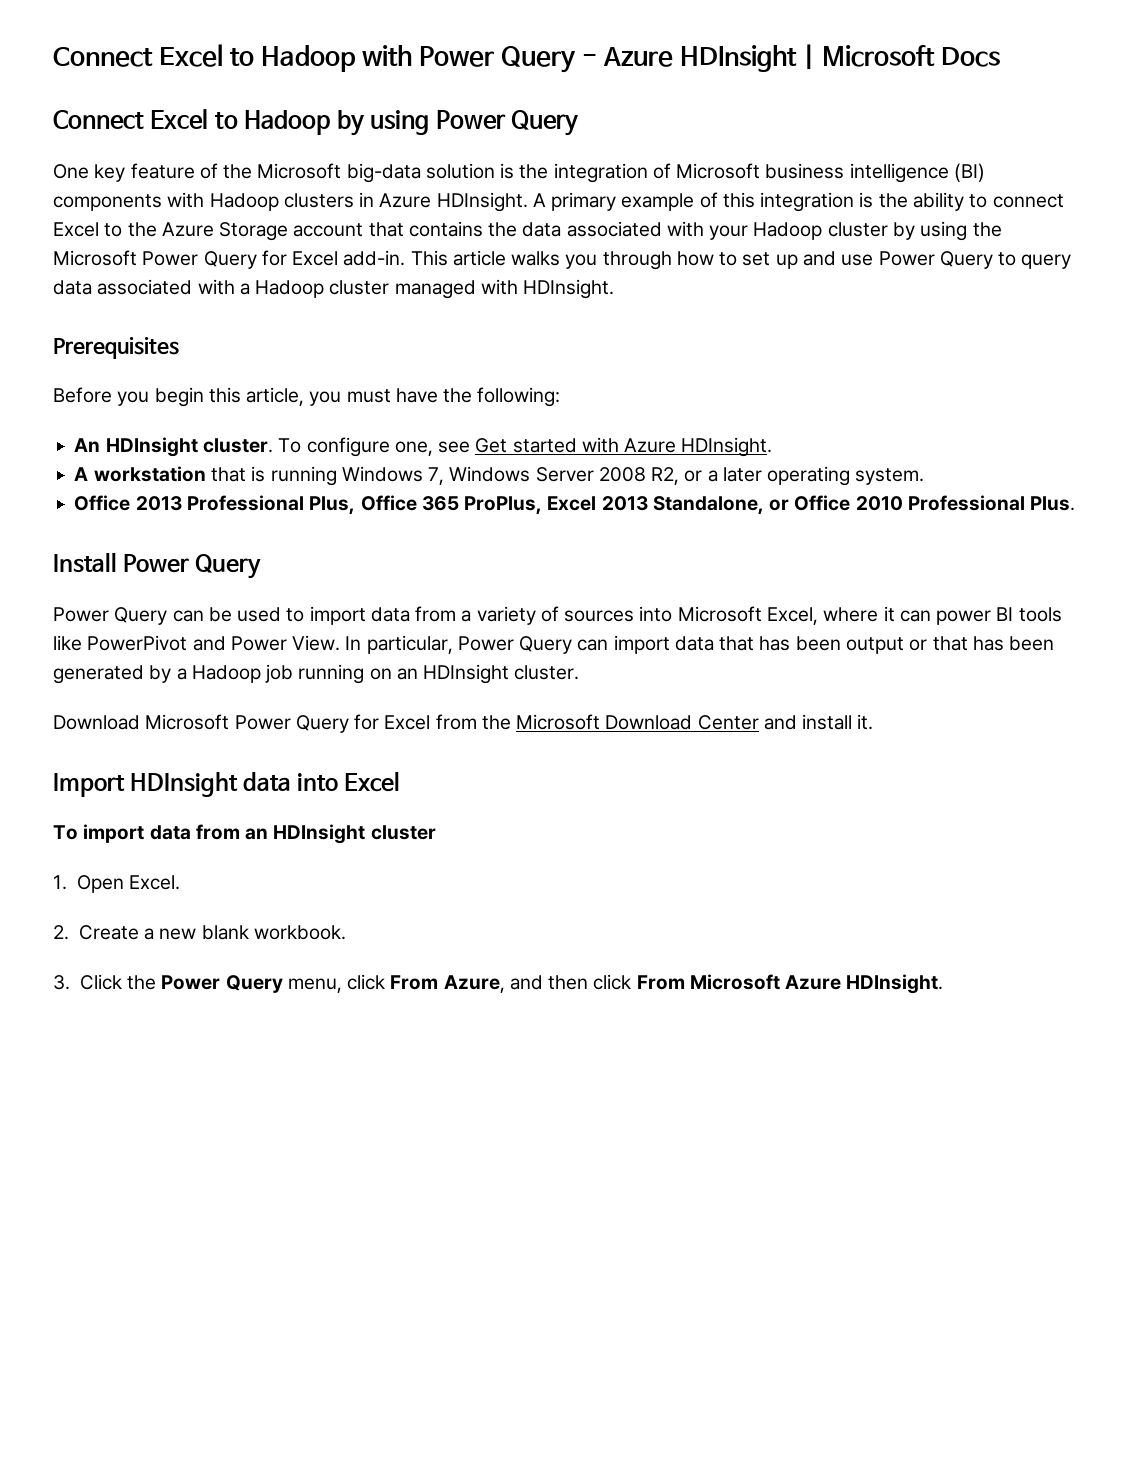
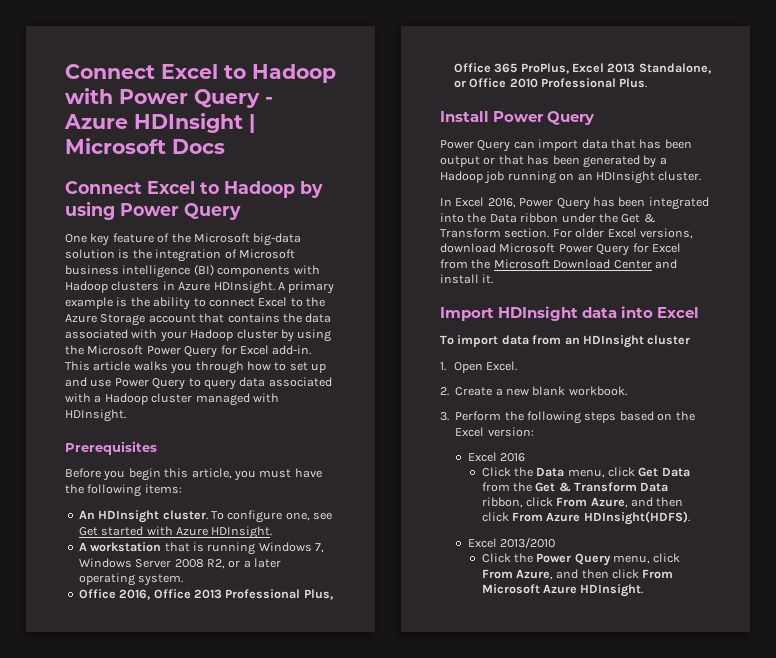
- A primary example of this integration is the ability to connect Excel to the Azure Storage account that contains the data associated with your Hadoop cluster by using the Microsoft Power Query for Excel add-in.
+ A primary example is the ability to connect Excel to the Azure Storage account that contains the data associated with your Hadoop cluster by using the Microsoft Power Query for Excel add-in.
- Before you begin this article, you must have the following:
+ Before you begin this article, you must have the following items:
- Office 2013 Professional Plus, Office 365 ProPlus, Excel 2013 Standalone, or Office 2010 Professional Plus.
+ Office 2016, Office 2013 Professional Plus, Office 365 ProPlus, Excel 2013 Standalone, or Office 2010 Professional Plus.
- Power Query can be used to import data from a variety of sources into Microsoft Excel, where it can power BI tools like PowerPivot and Power View. In particular, Power Query can import data that has been output or that has been generated by a Hadoop job running on an HDInsight cluster.
+ Power Query can import data that has been output or that has been generated by a Hadoop job running on an HDInsight cluster.
- Download Microsoft Power Query for Excel from the Microsoft Download Center and install it.
+ In Excel 2016, Power Query has been integrated into the Data ribbon under the Get & Transform section. For older Excel versions, download Microsoft Power Query for Excel from the Microsoft Download Center and install it.
- 3. Click the Power Query menu, click From Azure, and then click From Microsoft Azure HDInsight.
+ 3. Perform the following steps based on the Excel version:
+ Excel 2016
+ Click the Data menu, click Get Data from the Get & Transform Data ribbon, click From Azure, and then click From Azure HDInsight(HDFS).
+ Excel 2013/2010
+ Click the Power Query menu, click From Azure, and then click From Microsoft Azure HDInsight.

